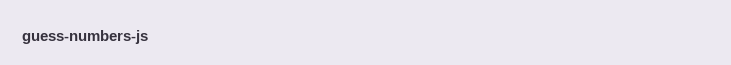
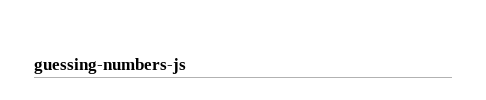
- guess-numbers-js
+ guessing-numbers-js

